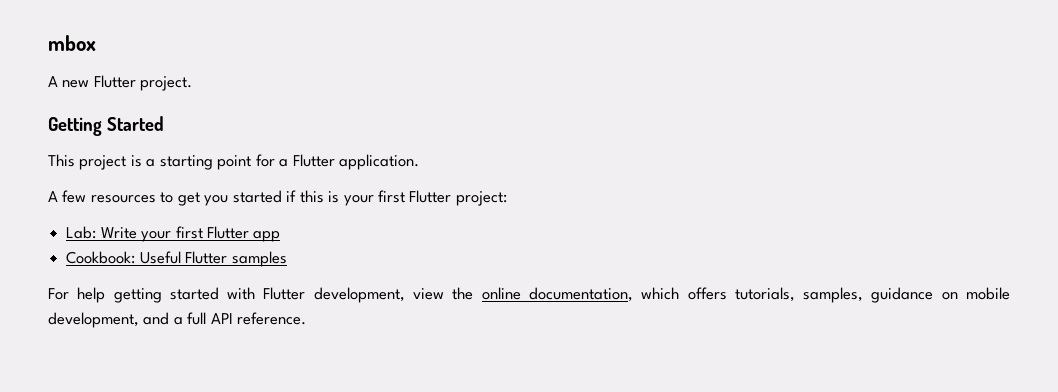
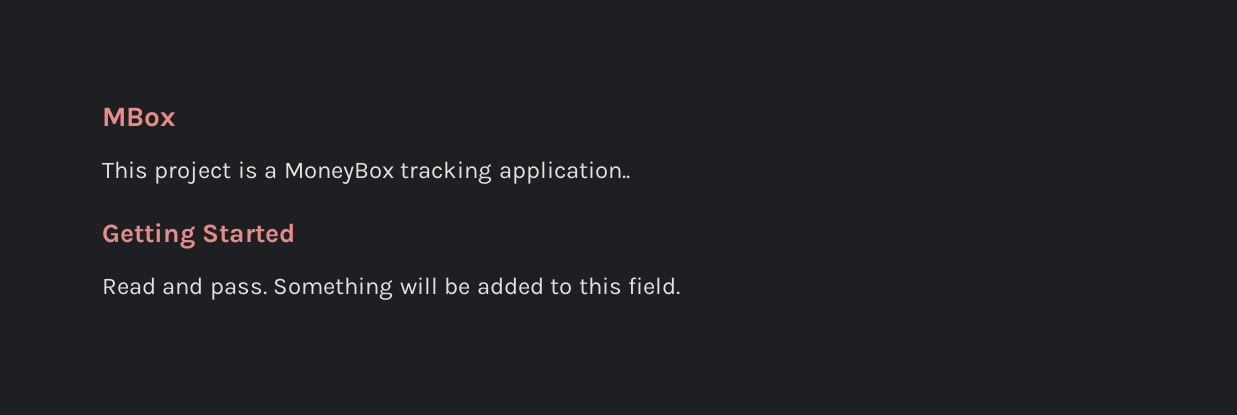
- mbox
- A new Flutter project.
+ MBox
+ This project is a MoneyBox tracking application..
  Getting Started
- This project is a starting point for a Flutter application.
- A few resources to get you started if this is your first Flutter project:
- Lab: Write your first Flutter app
- Cookbook: Useful Flutter samples
- For help getting started with Flutter development, view the online documentation, which offers tutorials, samples, guidance on mobile development, and a full API reference.
+ Read and pass. Something will be added to this field.

